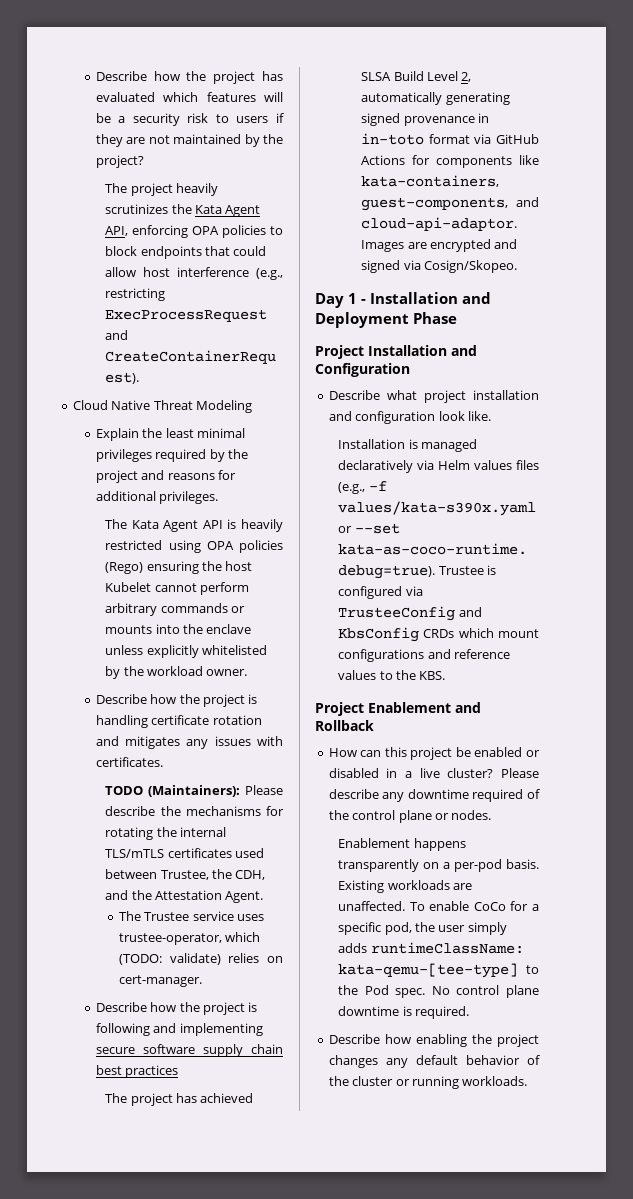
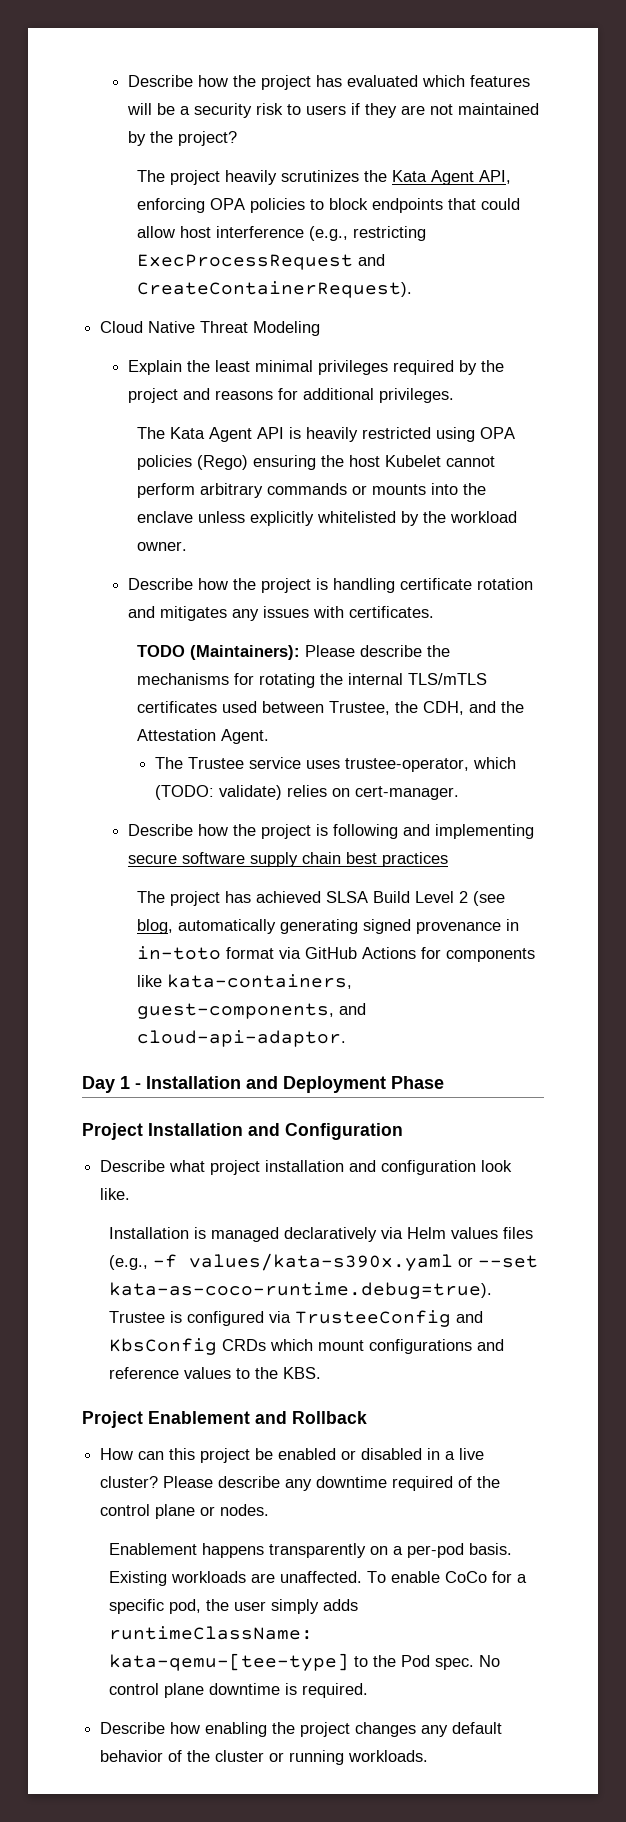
- The project has achieved SLSA Build Level 2, automatically generating signed provenance in in-toto format via GitHub Actions for components like kata-containers, guest-components, and cloud-api-adaptor. Images are encrypted and signed via Cosign/Skopeo.
+ The project has achieved SLSA Build Level 2 (see blog, automatically generating signed provenance in in-toto format via GitHub Actions for components like kata-containers, guest-components, and cloud-api-adaptor.

